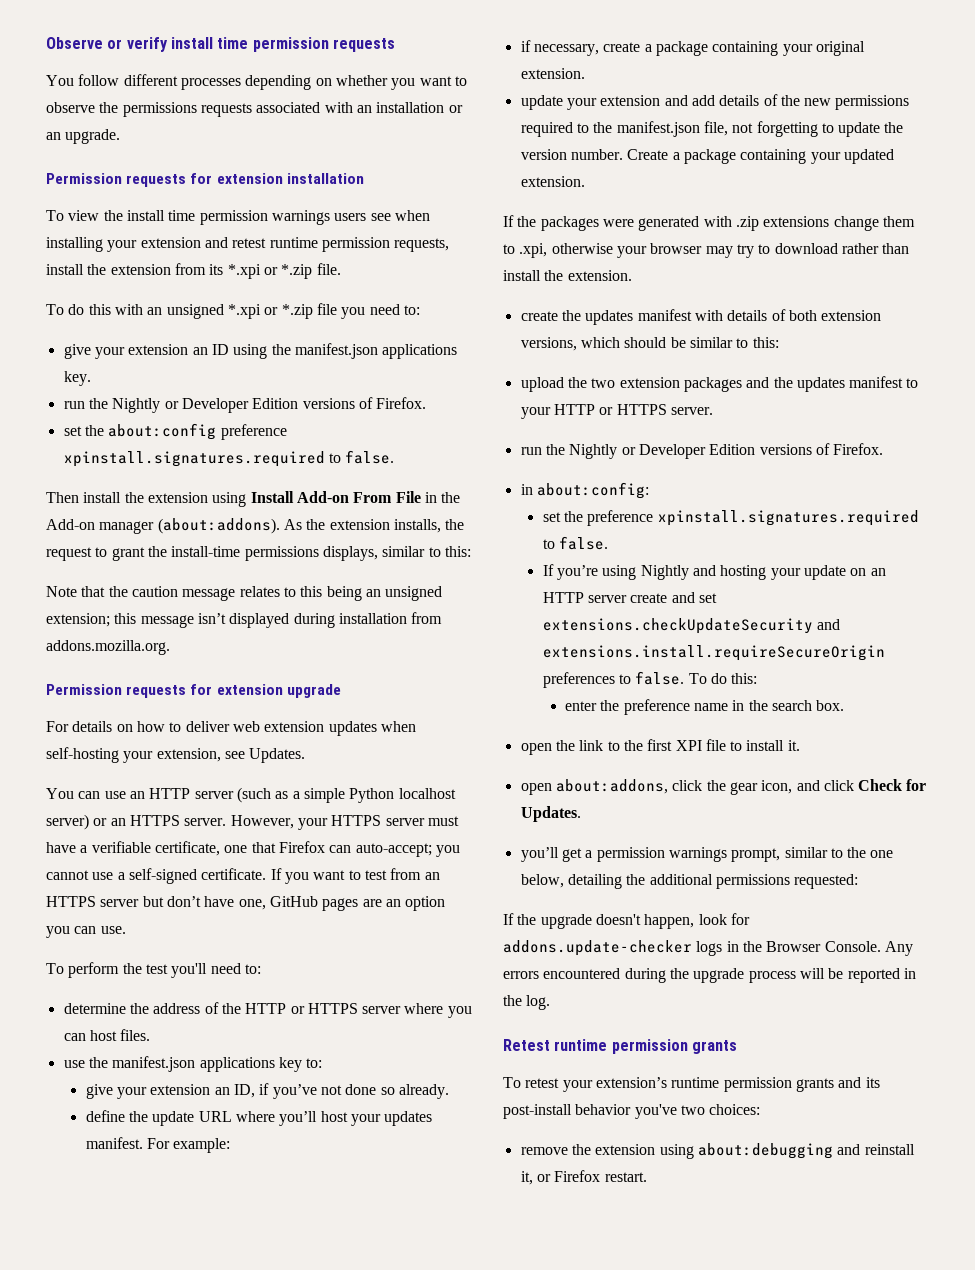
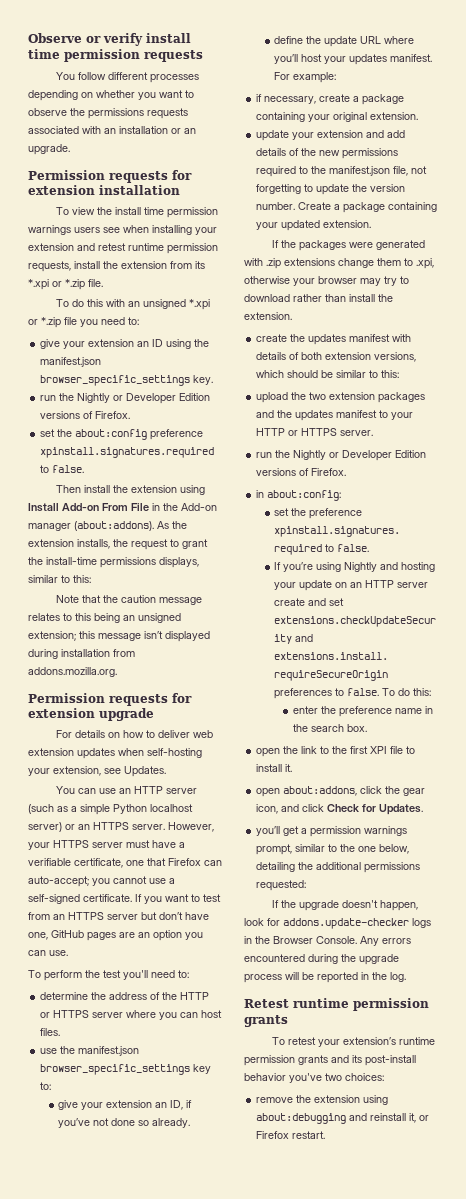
- give your extension an ID using the manifest.json applications key.
+ give your extension an ID using the manifest.json browser_specific_settings key.
- use the manifest.json applications key to:
+ use the manifest.json browser_specific_settings key to:

